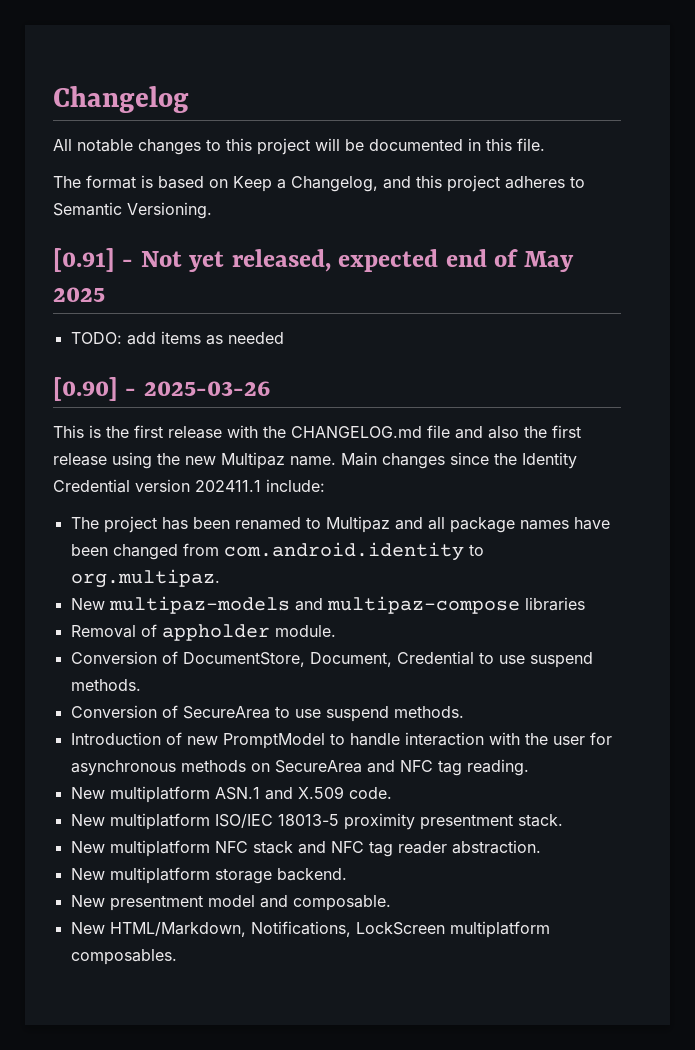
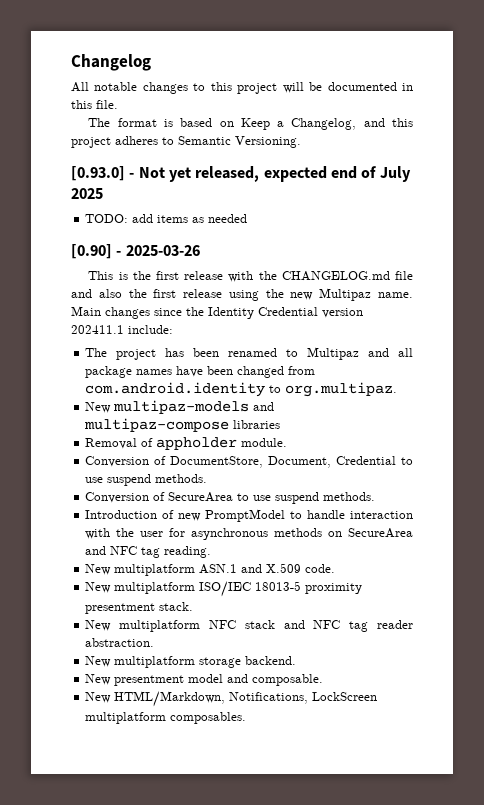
- [0.91] - Not yet released, expected end of May 2025
+ [0.93.0] - Not yet released, expected end of July 2025

